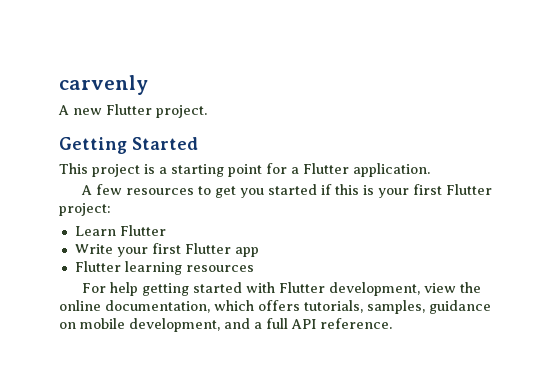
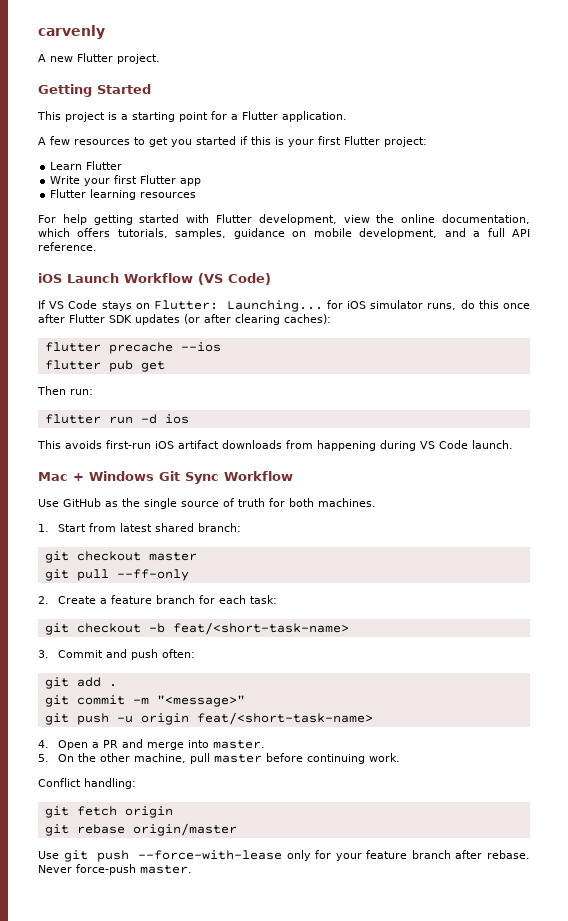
+ iOS Launch Workflow (VS Code)
+ If VS Code stays on Flutter: Launching... for iOS simulator runs, do this once after Flutter SDK updates (or after clearing caches):
+ flutter precache --ios
+ flutter pub get
+ Then run:
+ flutter run -d ios
+ This avoids first-run iOS artifact downloads from happening during VS Code launch.
+ Mac + Windows Git Sync Workflow
+ Use GitHub as the single source of truth for both machines.
+ 1. Start from latest shared branch:
+ git checkout master
+ git pull --ff-only
+ 2. Create a feature branch for each task:
+ git checkout -b feat/<short-task-name>
+ 3. Commit and push often:
+ git add .
+ git commit -m "<message>"
+ git push -u origin feat/<short-task-name>
+ 4. Open a PR and merge into master.
+ 5. On the other machine, pull master before continuing work.
+ Conflict handling:
+ git fetch origin
+ git rebase origin/master
+ Use git push --force-with-lease only for your feature branch after rebase. Never force-push master.

